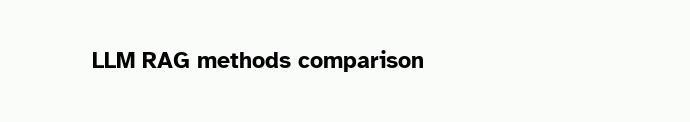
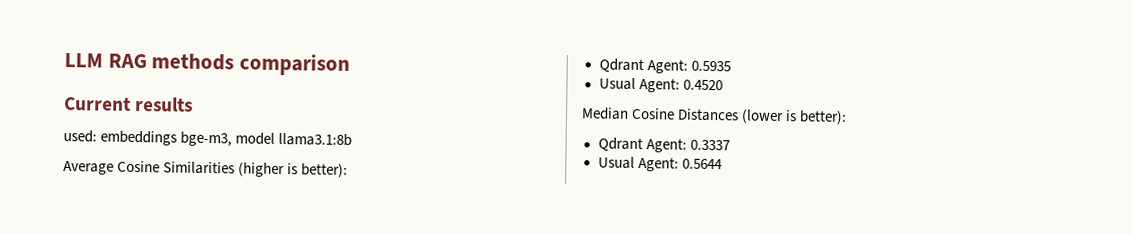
+ Current results
+ used: embeddings bge-m3, model llama3.1:8b
+ Average Cosine Similarities (higher is better):
+ Qdrant Agent: 0.5935
+ Usual Agent: 0.4520
+ Median Cosine Distances (lower is better):
+ Qdrant Agent: 0.3337
+ Usual Agent: 0.5644

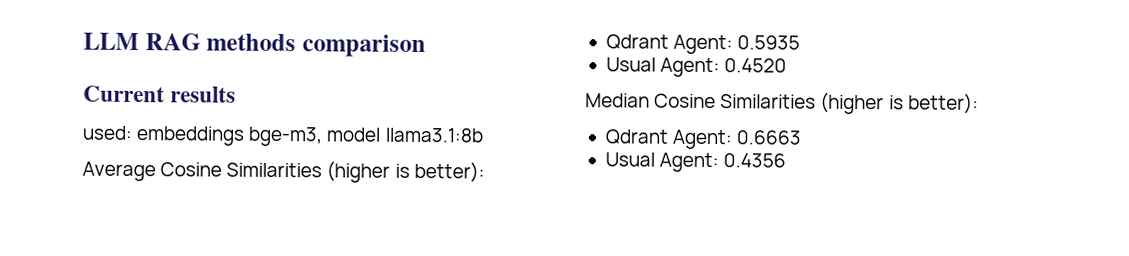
- Median Cosine Distances (lower is better):
- Qdrant Agent: 0.3337
- Usual Agent: 0.5644
+ Median Cosine Similarities (higher is better):
+ Qdrant Agent: 0.6663
+ Usual Agent: 0.4356

